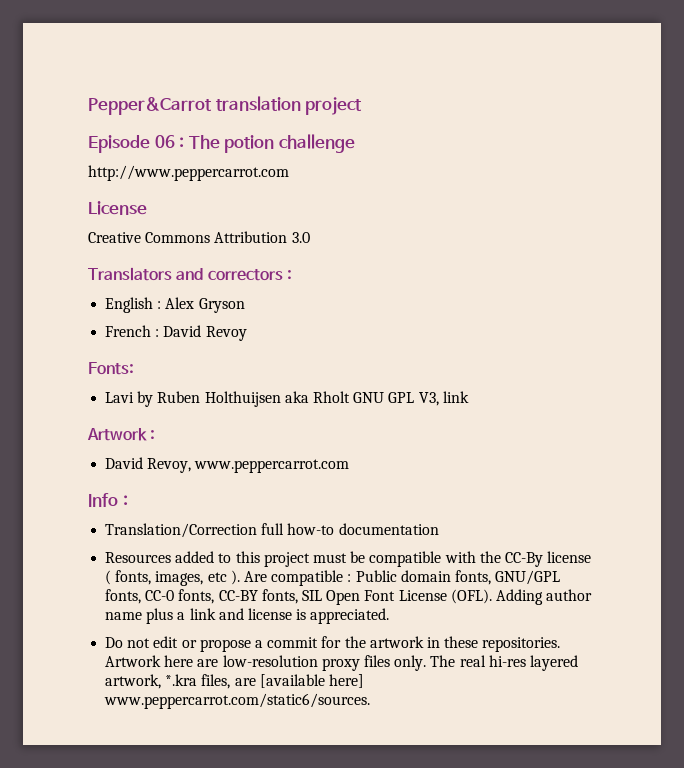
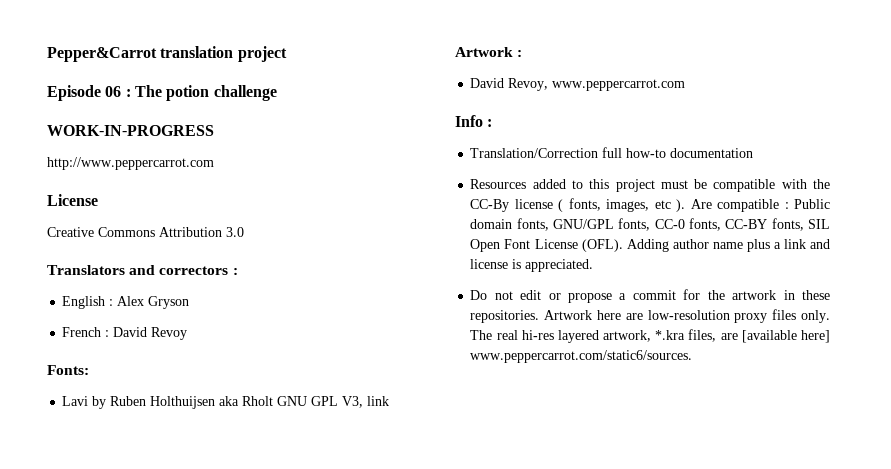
+ WORK-IN-PROGRESS

